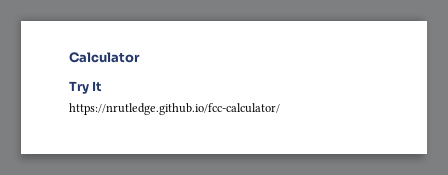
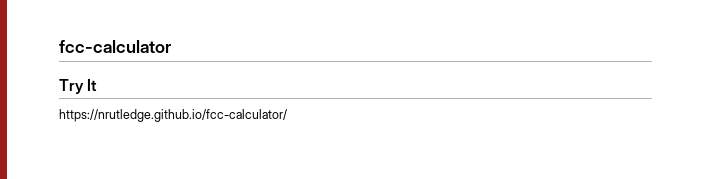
- Calculator
+ fcc-calculator

